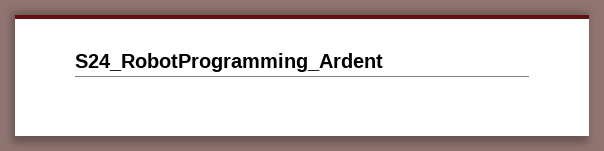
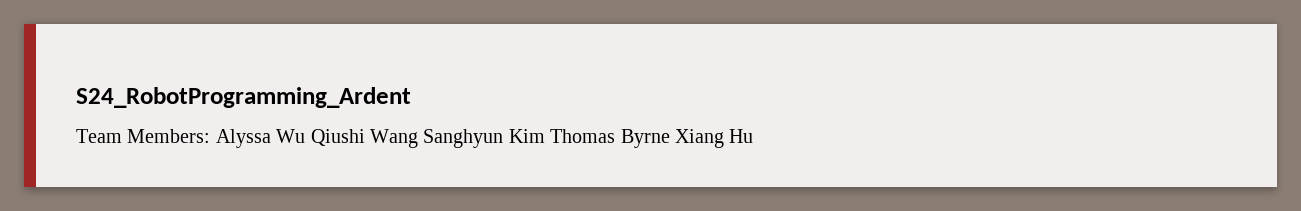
+ Team Members: Alyssa Wu Qiushi Wang Sanghyun Kim Thomas Byrne Xiang Hu

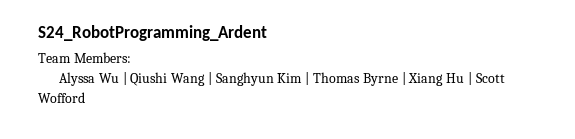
- Team Members: Alyssa Wu Qiushi Wang Sanghyun Kim Thomas Byrne Xiang Hu
+ Team Members:
+ Alyssa Wu | Qiushi Wang | Sanghyun Kim | Thomas Byrne | Xiang Hu | Scott Wofford

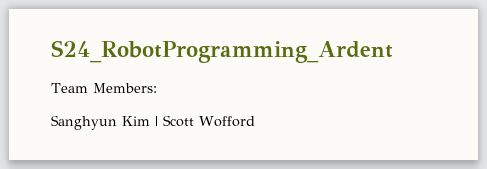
- Alyssa Wu | Qiushi Wang | Sanghyun Kim | Thomas Byrne | Xiang Hu | Scott Wofford
+ Sanghyun Kim | Scott Wofford

